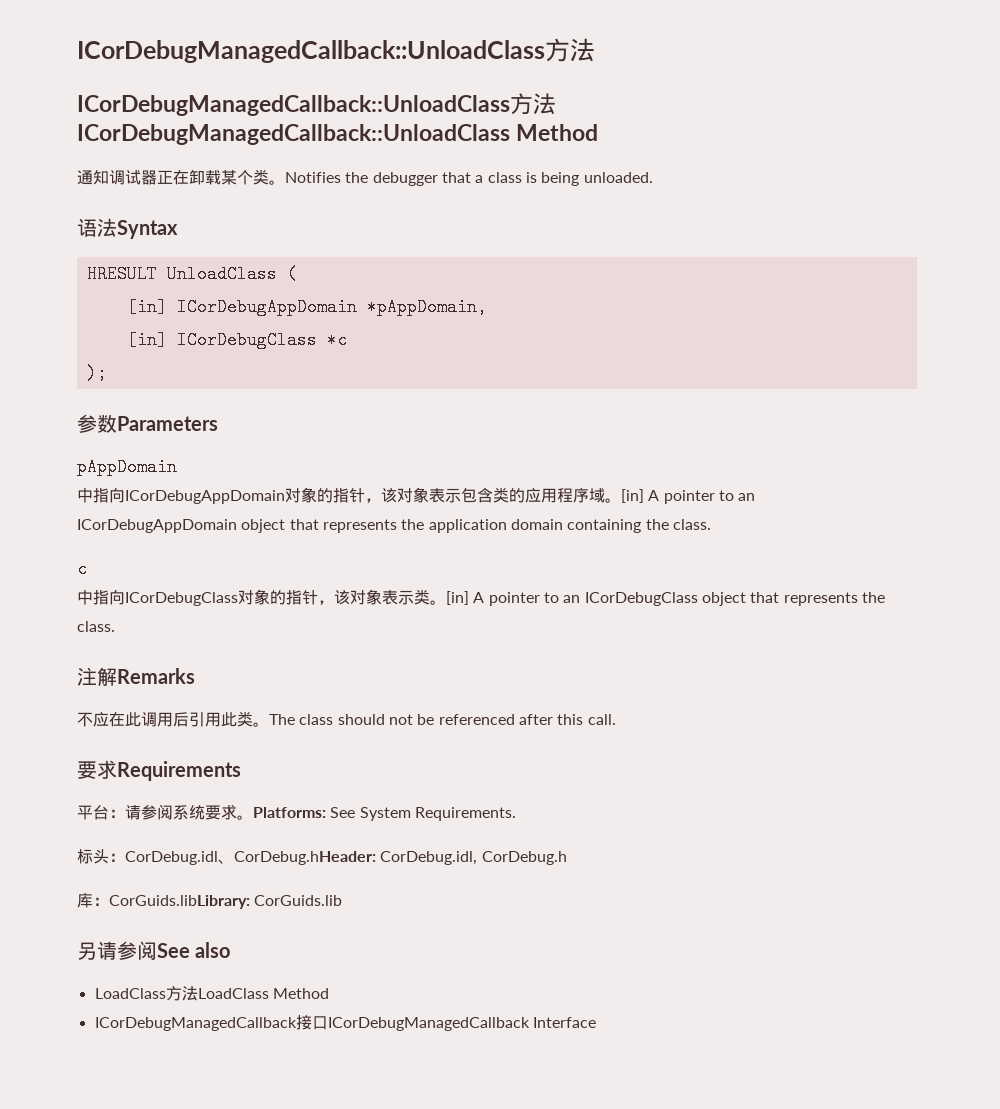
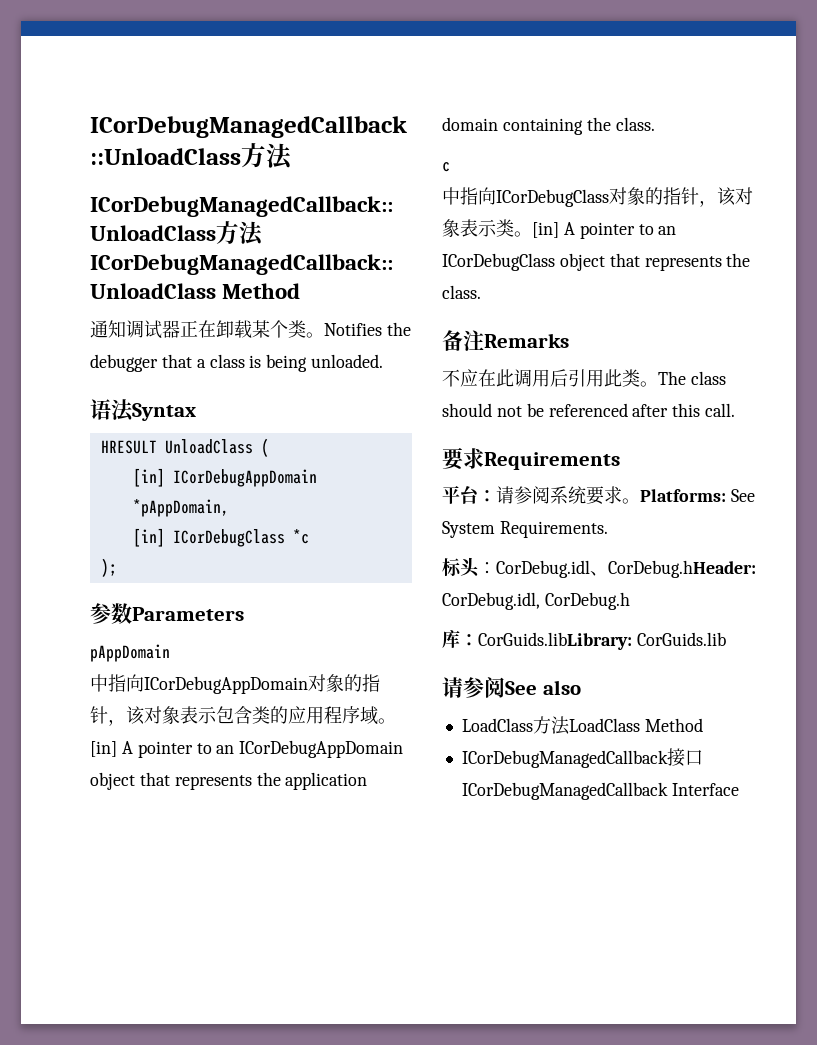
- 注解Remarks
+ 备注Remarks
- 另请参阅See also
+ 请参阅See also

